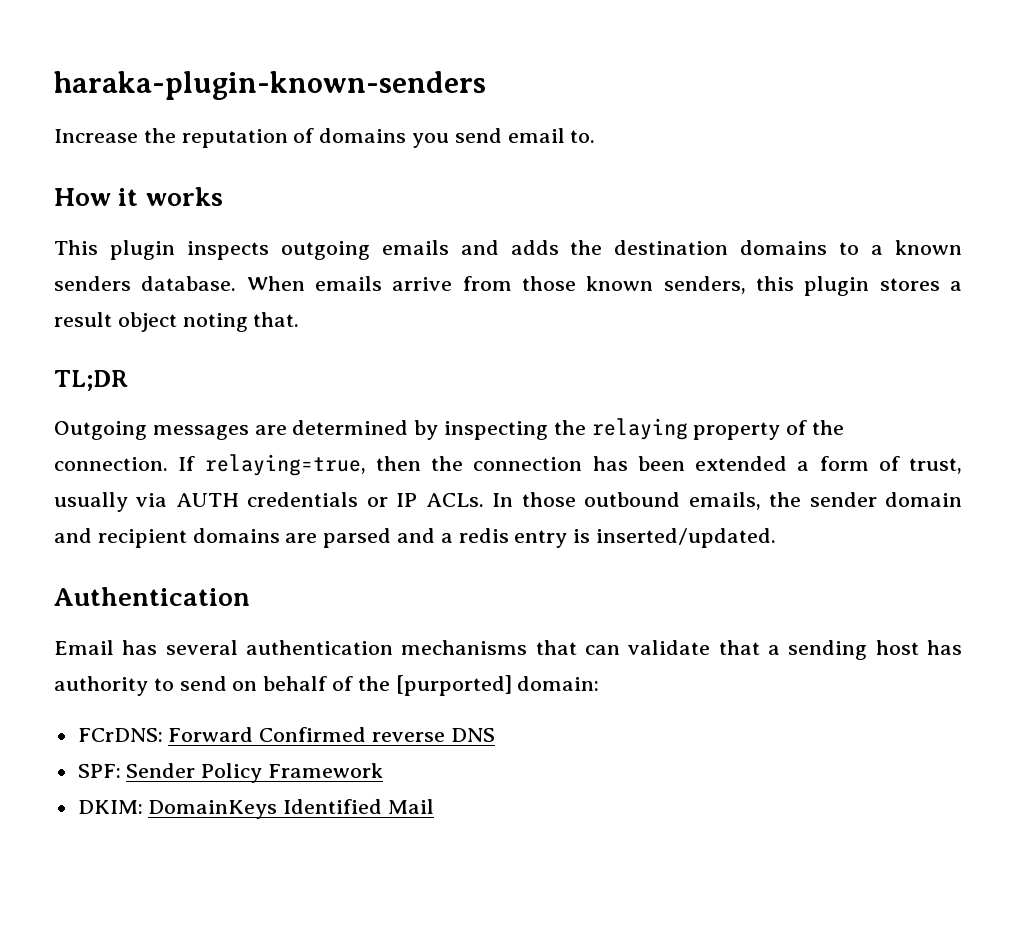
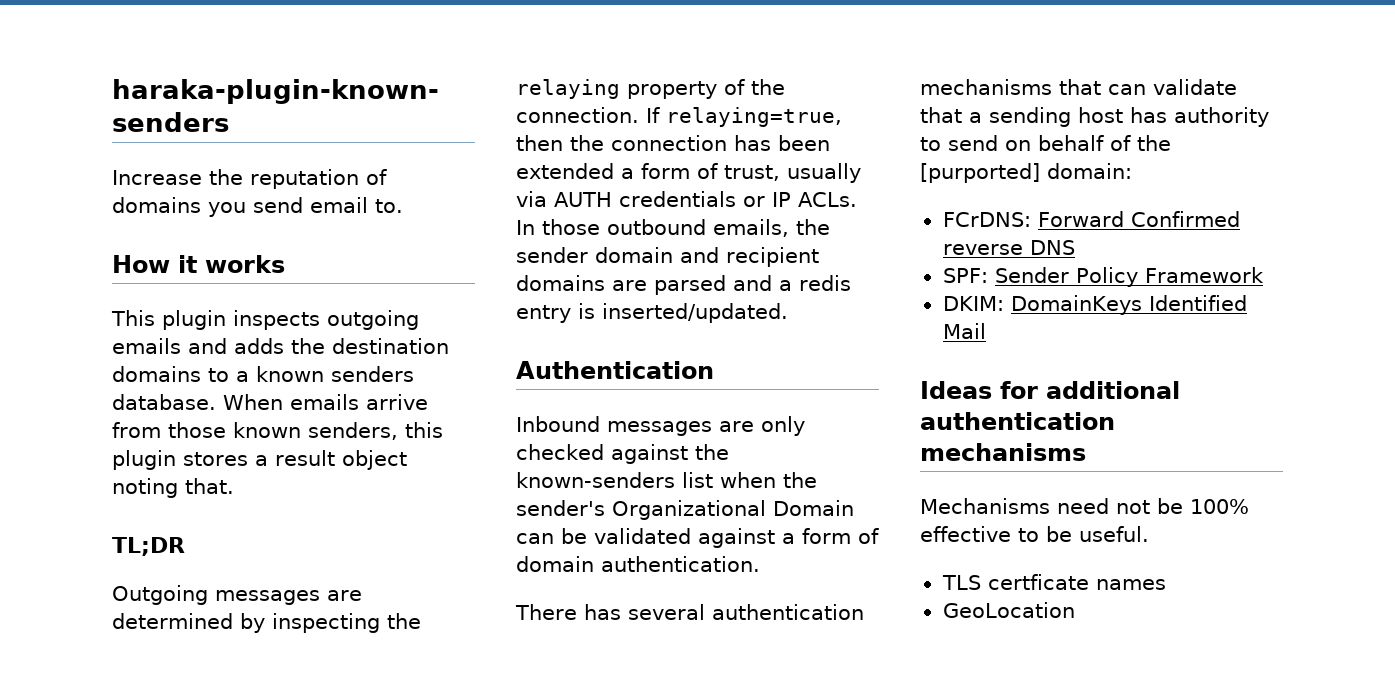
- Email has several authentication mechanisms that can validate that a sending host has authority to send on behalf of the [purported] domain:
+ Inbound messages are only checked against the known-senders list when the sender's Organizational Domain can be validated against a form of domain authentication.
+ There has several authentication mechanisms that can validate that a sending host has authority to send on behalf of the [purported] domain:
+ Ideas for additional authentication mechanisms
+ Mechanisms need not be 100% effective to be useful.
+ TLS certficate names
+ GeoLocation

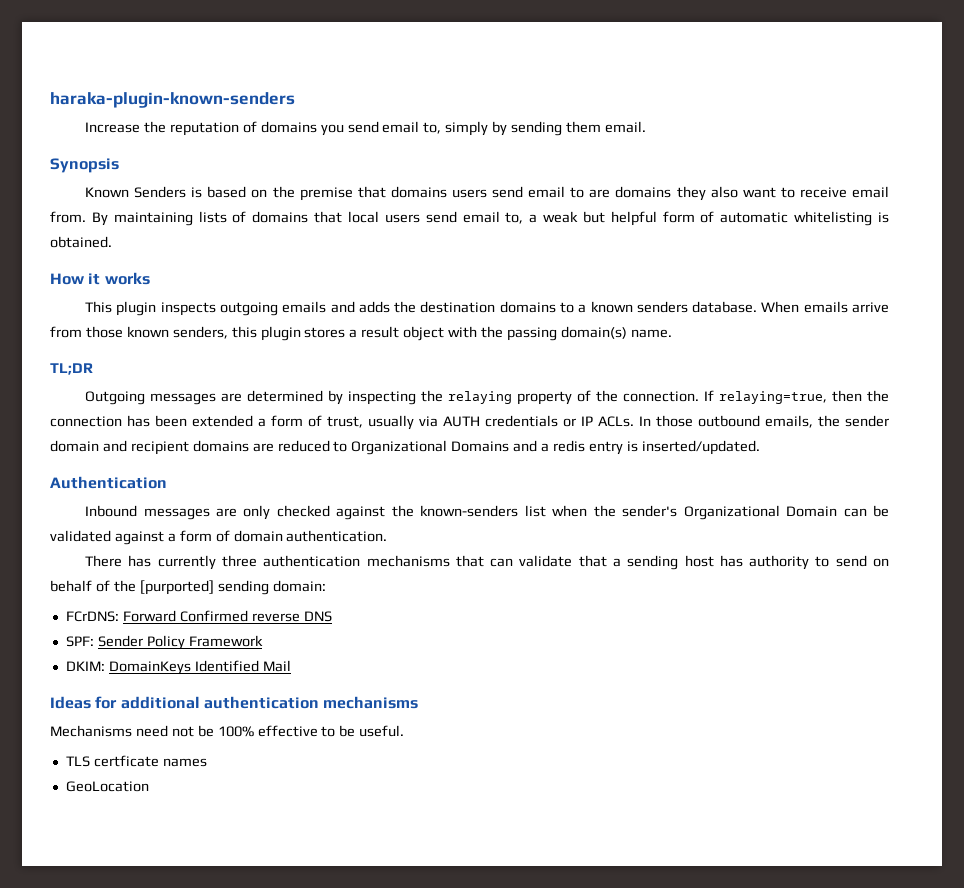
- Increase the reputation of domains you send email to.
+ Increase the reputation of domains you send email to, simply by sending them email.
+ Synopsis
+ Known Senders is based on the premise that domains users send email to are domains they also want to receive email from. By maintaining lists of domains that local users send email to, a weak but helpful form of automatic whitelisting is obtained.
- When emails arrive from those known senders, this plugin stores a result object noting that.
+ When emails arrive from those known senders, this plugin stores a result object with the passing domain(s) name.
- In those outbound emails, the sender domain and recipient domains are parsed and a redis entry is inserted/updated.
+ In those outbound emails, the sender domain and recipient domains are reduced to Organizational Domains and a redis entry is inserted/updated.
- There has several authentication mechanisms that can validate that a sending host has authority to send on behalf of the [purported] domain:
+ There has currently three authentication mechanisms that can validate that a sending host has authority to send on behalf of the [purported] sending domain:

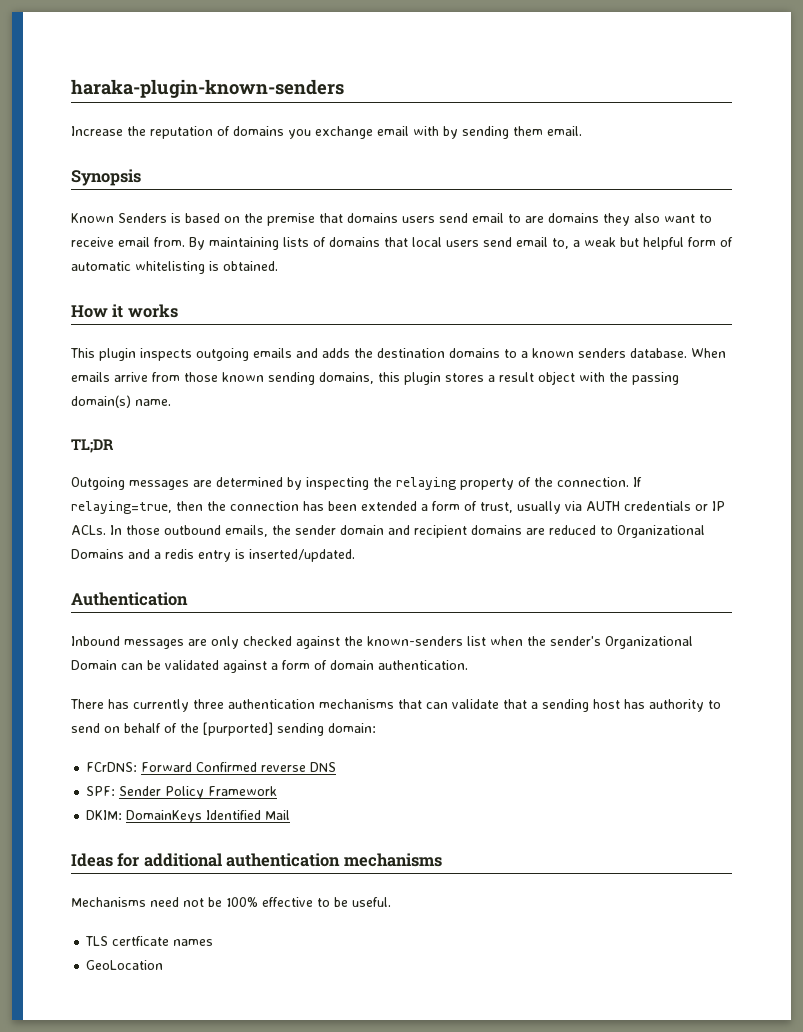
- Increase the reputation of domains you send email to, simply by sending them email.
+ Increase the reputation of domains you exchange email with by sending them email.
- When emails arrive from those known senders, this plugin stores a result object with the passing domain(s) name.
+ When emails arrive from those known sending domains, this plugin stores a result object with the passing domain(s) name.

